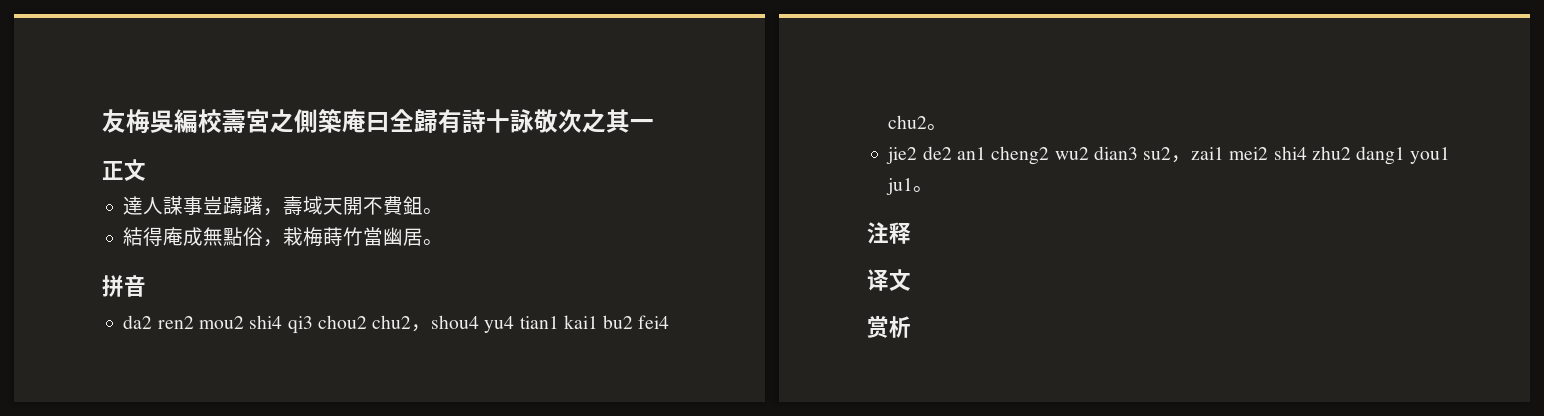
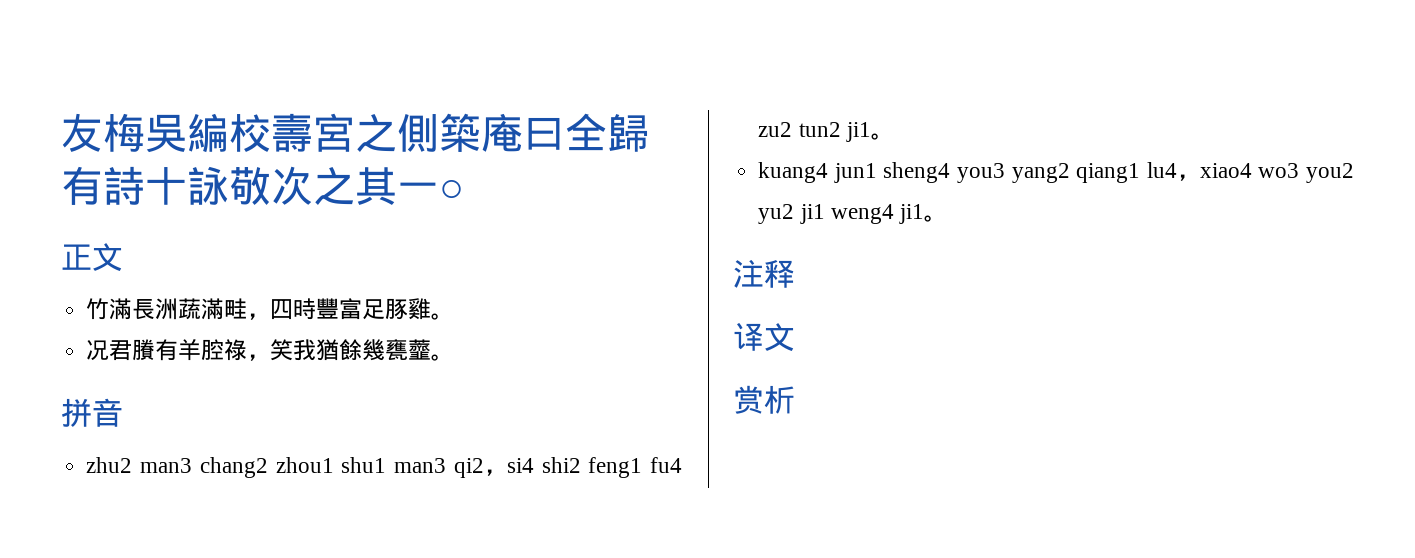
- 友梅吳編校壽宮之側築庵曰全歸有詩十詠敬次之其一
+ 友梅吳編校壽宮之側築庵曰全歸有詩十詠敬次之其一○
- 達人謀事豈躊躇，壽域天開不費鉏。
- 結得庵成無點俗，栽梅蒔竹當幽居。
+ 竹滿長洲蔬滿畦，四時豐富足豚雞。
+ 况君賸有羊腔祿，笑我猶餘幾甕虀。
  拼音
- da2 ren2 mou2 shi4 qi3 chou2 chu2，shou4 yu4 tian1 kai1 bu2 fei4 chu2。
- jie2 de2 an1 cheng2 wu2 dian3 su2，zai1 mei2 shi4 zhu2 dang1 you1 ju1。
+ zhu2 man3 chang2 zhou1 shu1 man3 qi2，si4 shi2 feng1 fu4 zu2 tun2 ji1。
+ kuang4 jun1 sheng4 you3 yang2 qiang1 lu4，xiao4 wo3 you2 yu2 ji1 weng4 ji1。

